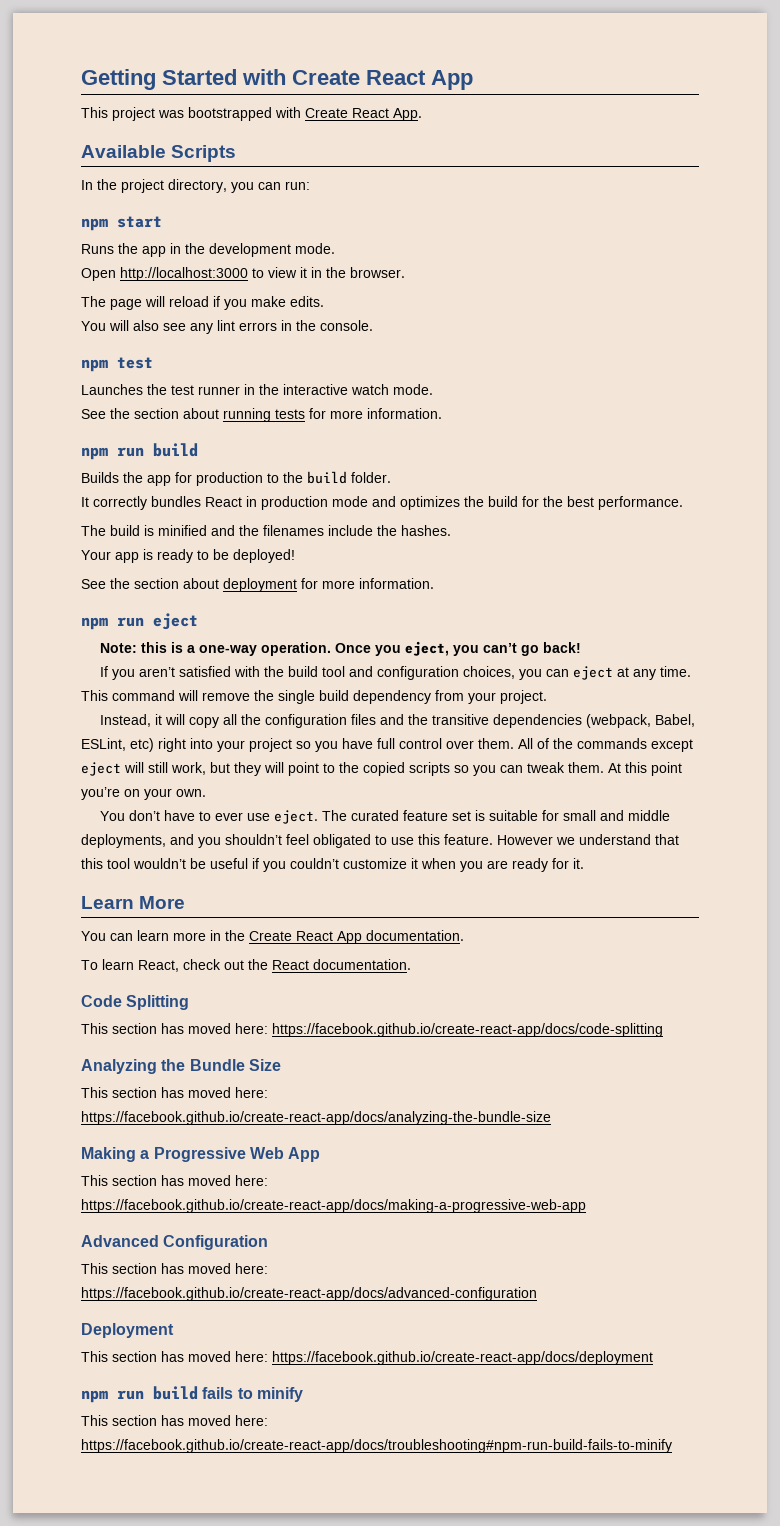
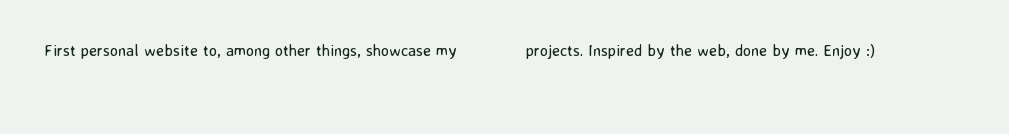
- Getting Started with Create React App
- This project was bootstrapped with Create React App.
- Available Scripts
- In the project directory, you can run:
- npm start
- Runs the app in the development mode.
- Open http://localhost:3000 to view it in the browser.
- The page will reload if you make edits.
- You will also see any lint errors in the console.
- npm test
- Launches the test runner in the interactive watch mode.
- See the section about running tests for more information.
- npm run build
- Builds the app for production to the build folder.
- It correctly bundles React in production mode and optimizes the build for the best performance.
- The build is minified and the filenames include the hashes.
- Your app is ready to be deployed!
- See the section about deployment for more information.
- npm run eject
- Note: this is a one-way operation. Once you eject, you can’t go back!
- If you aren’t satisfied with the build tool and configuration choices, you can eject at any time. This command will remove the single build dependency from your project.
- Instead, it will copy all the configuration files and the transitive dependencies (webpack, Babel, ESLint, etc) right into your project so you have full control over them. All of the commands except eject will still work, but they will point to the copied scripts so you can tweak them. At this point you’re on your own.
- You don’t have to ever use eject. The curated feature set is suitable for small and middle deployments, and you shouldn’t feel obligated to use this feature. However we understand that this tool wouldn’t be useful if you couldn’t customize it when you are ready for it.
- Learn More
- You can learn more in the Create React App documentation.
- To learn React, check out the React documentation.
- Code Splitting
- This section has moved here: https://facebook.github.io/create-react-app/docs/code-splitting
- Analyzing the Bundle Size
- This section has moved here: https://facebook.github.io/create-react-app/docs/analyzing-the-bundle-size
- Making a Progressive Web App
- This section has moved here: https://facebook.github.io/create-react-app/docs/making-a-progressive-web-app
- Advanced Configuration
- This section has moved here: https://facebook.github.io/create-react-app/docs/advanced-configuration
- Deployment
- This section has moved here: https://facebook.github.io/create-react-app/docs/deployment
- npm run build fails to minify
- This section has moved here: https://facebook.github.io/create-react-app/docs/troubleshooting#npm-run-build-fails-to-minify
+ First personal website to, among other things, showcase my projects. Inspired by the web, done by me. Enjoy :)

